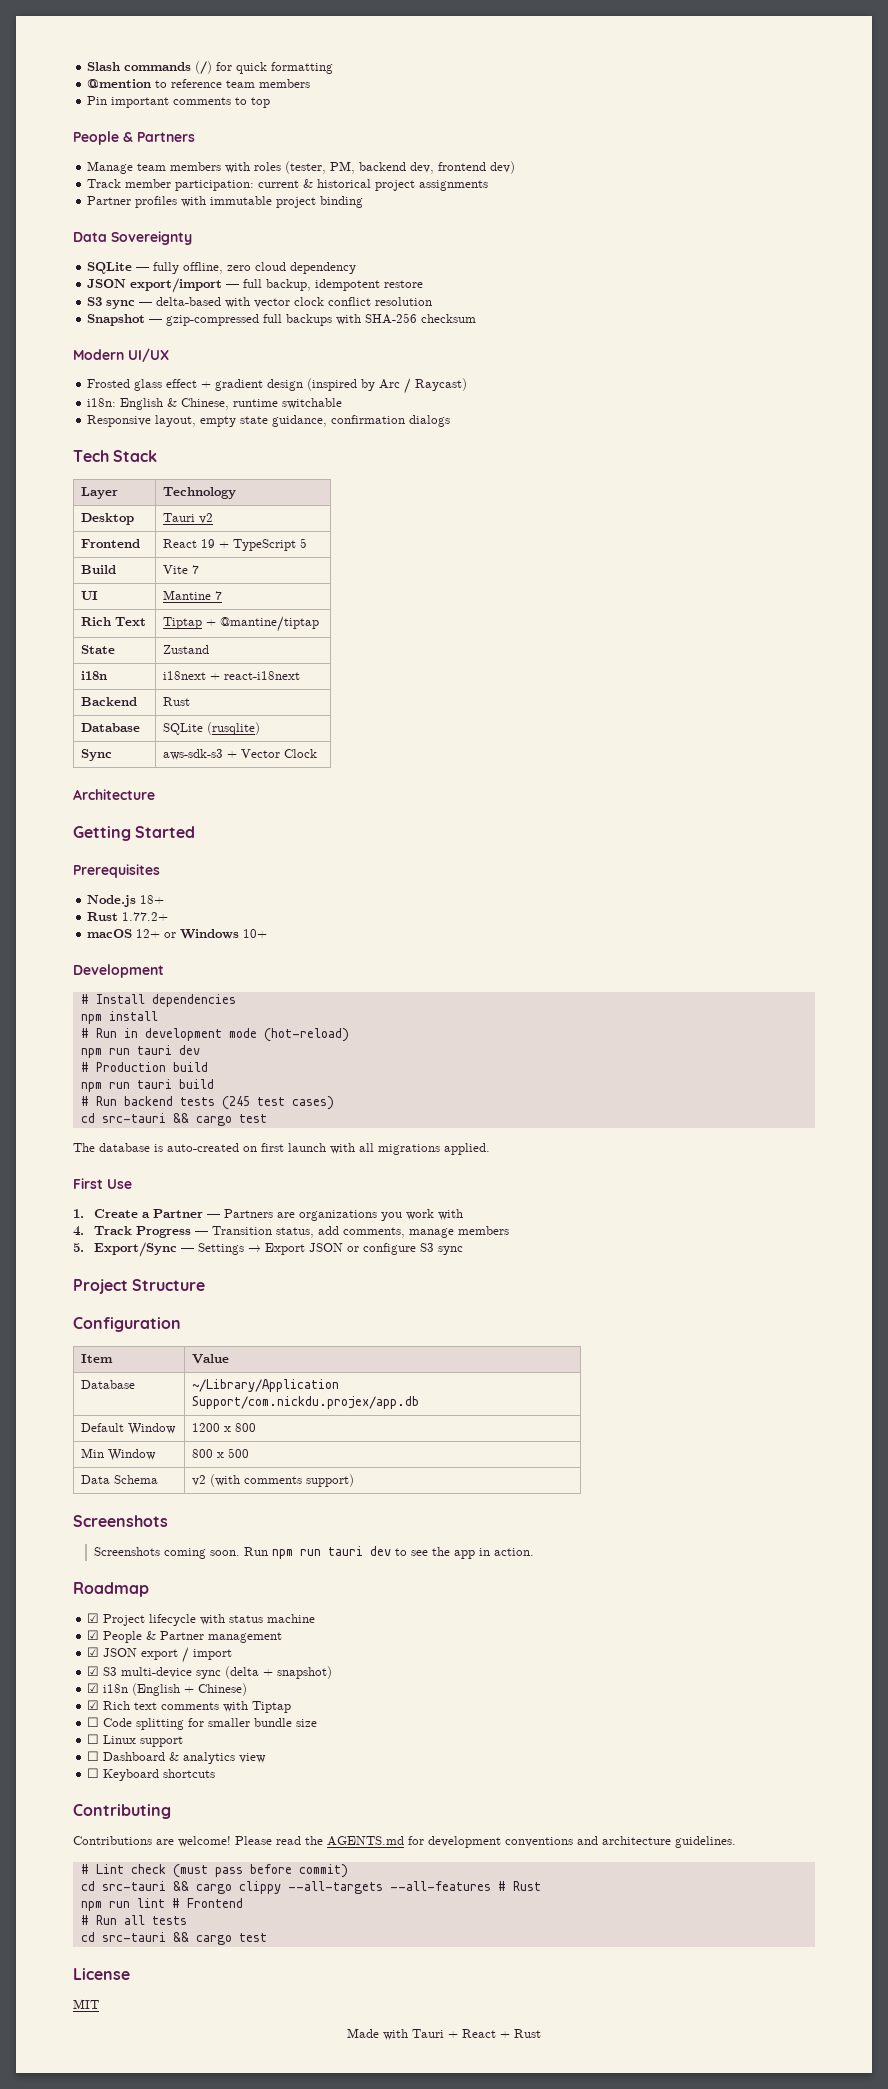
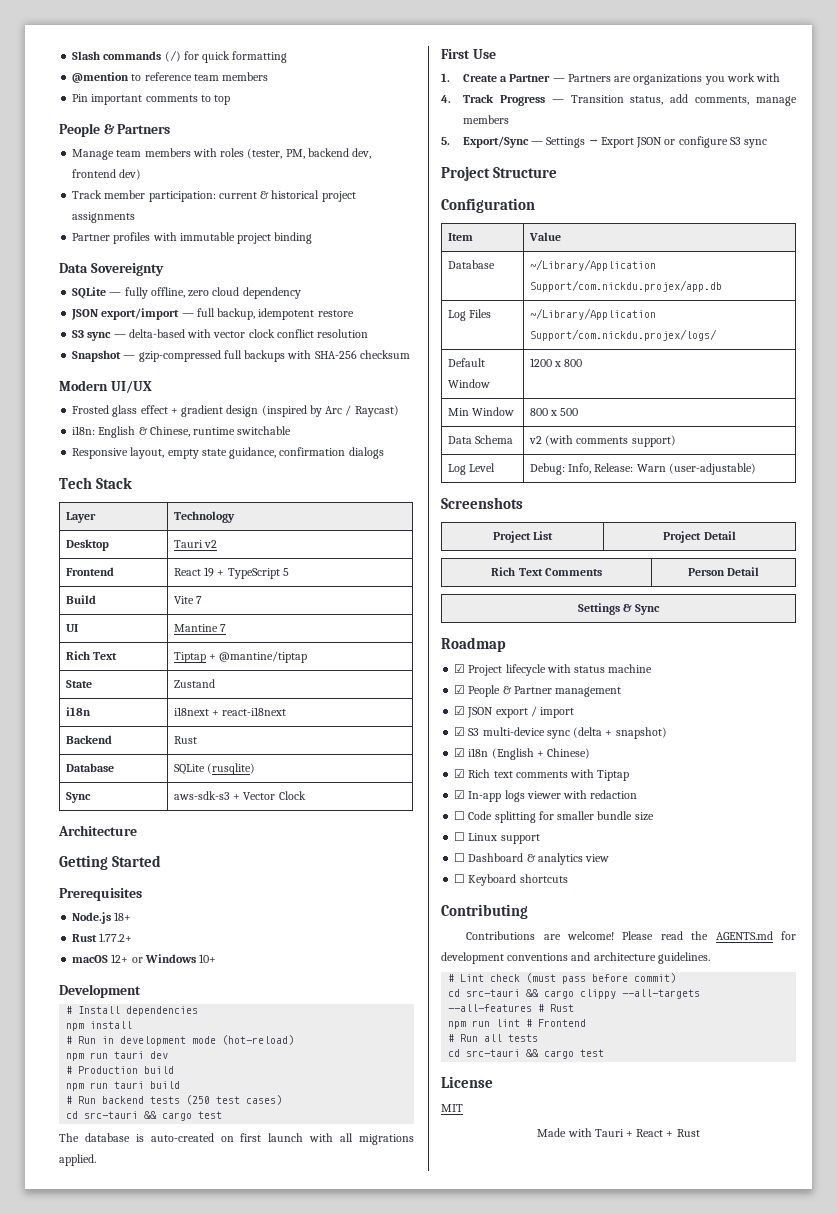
- # Run backend tests (245 test cases)
+ # Run backend tests (250 test cases)
+ Log Files | ~/Library/Application Support/com.nickdu.projex/logs/
  Data Schema | v2 (with comments support)
+ Log Level | Debug: Info, Release: Warn (user-adjustable)
  Screenshots
- Screenshots coming soon. Run npm run tauri dev to see the app in action.
+ Project List | Project Detail
+ Rich Text Comments | Person Detail
+ Settings & Sync
+ ☑ In-app logs viewer with redaction

